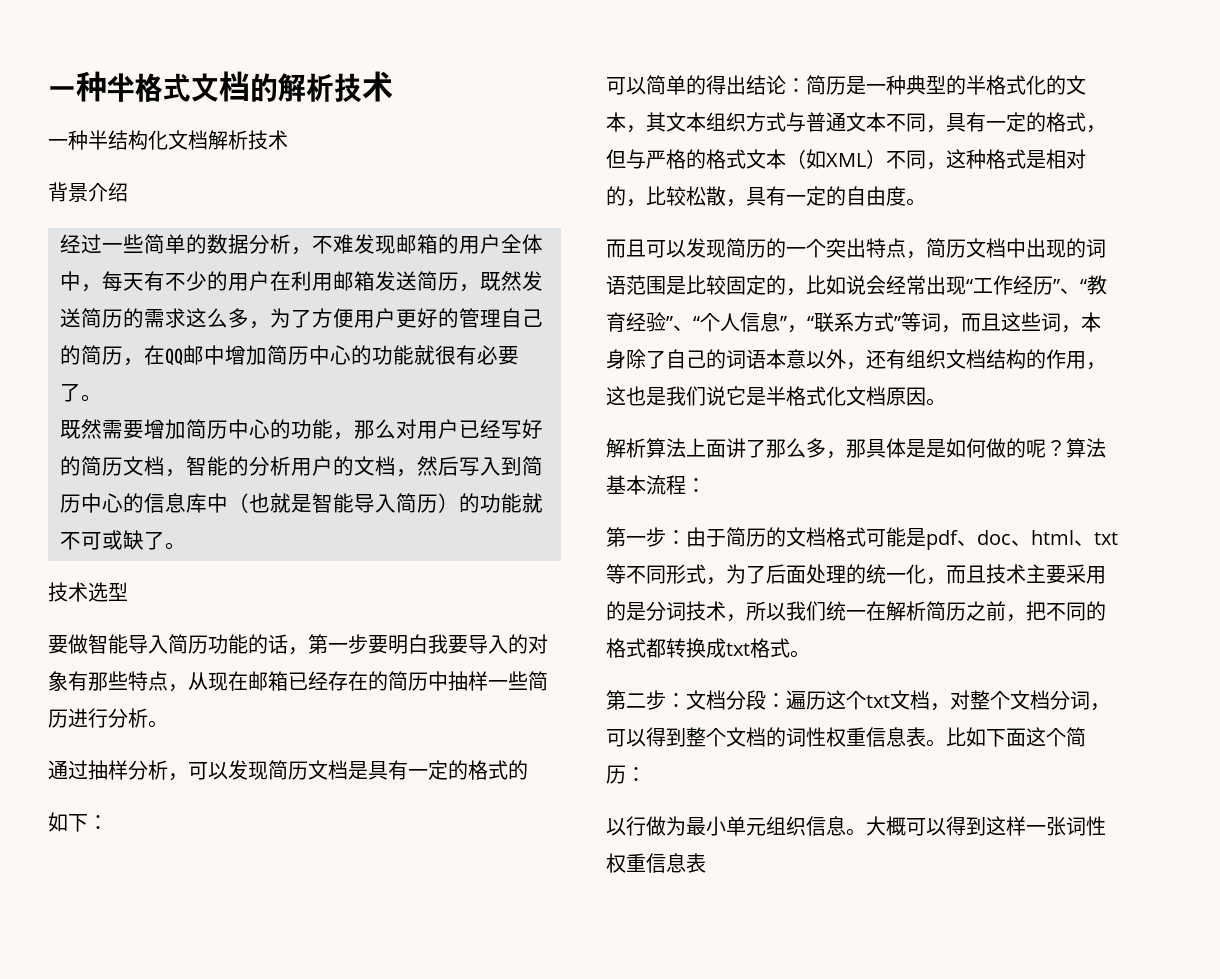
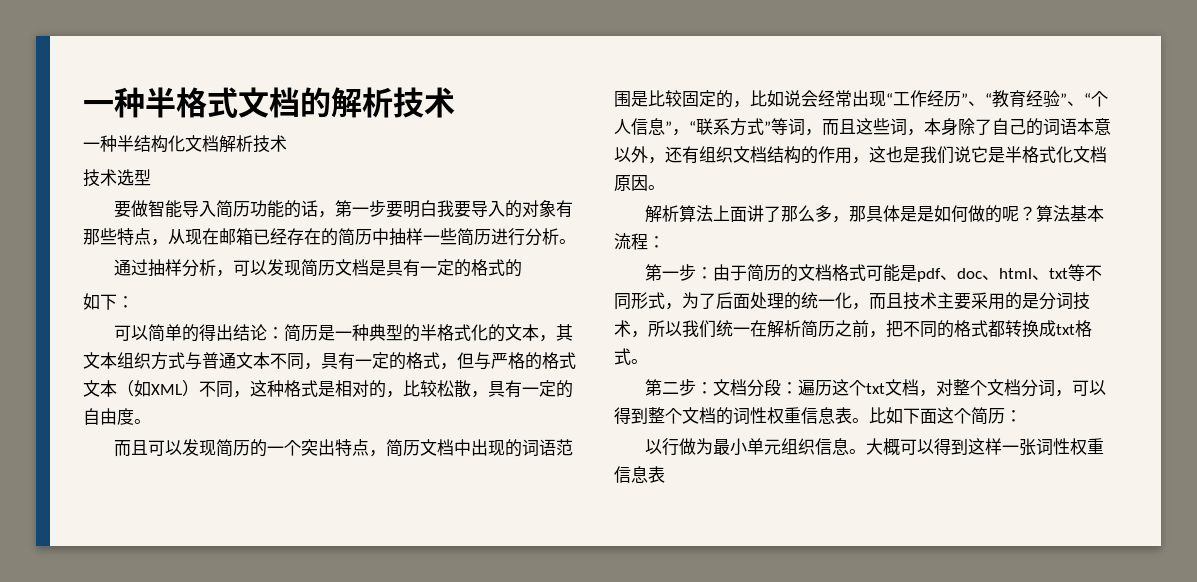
- 背景介绍
- 经过一些简单的数据分析，不难发现邮箱的用户全体中，每天有不少的用户在利用邮箱发送简历，既然发送简历的需求这么多，为了方便用户更好的管理自己的简历，在QQ邮中增加简历中心的功能就很有必要了。
- 既然需要增加简历中心的功能，那么对用户已经写好的简历文档，智能的分析用户的文档，然后写入到简历中心的信息库中（也就是智能导入简历）的功能就不可或缺了。

